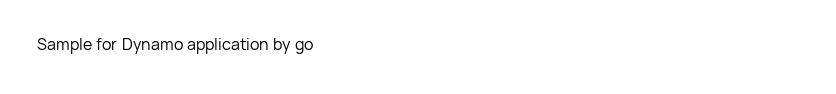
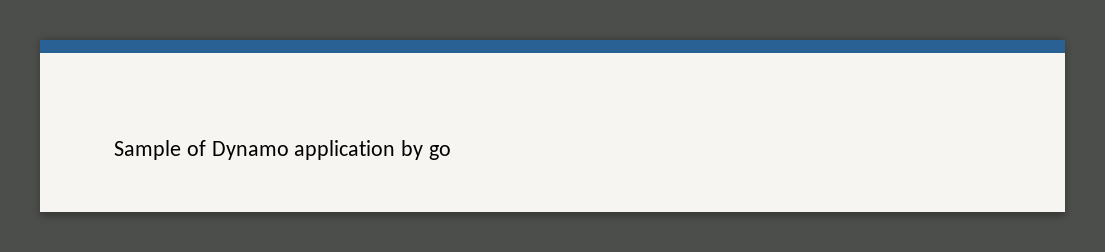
- Sample for Dynamo application by go
+ Sample of Dynamo application by go

